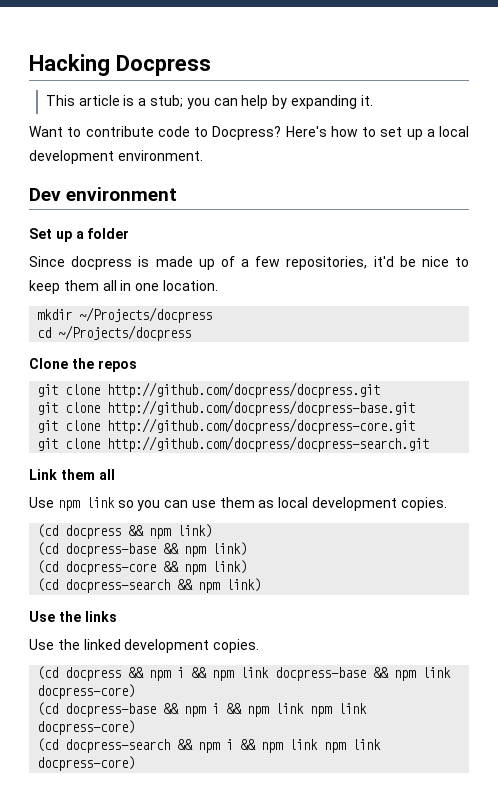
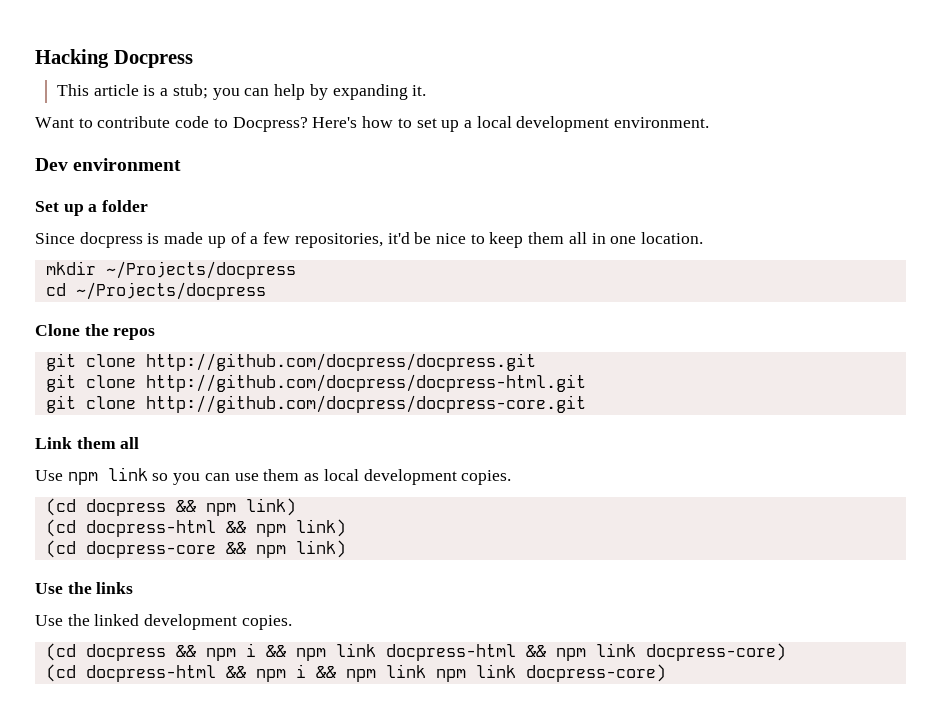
- git clone http://github.com/docpress/docpress-base.git
+ git clone http://github.com/docpress/docpress-html.git
- git clone http://github.com/docpress/docpress-search.git
- (cd docpress-base && npm link)
+ (cd docpress-html && npm link)
- (cd docpress-search && npm link)
- (cd docpress && npm i && npm link docpress-base && npm link docpress-core)
+ (cd docpress && npm i && npm link docpress-html && npm link docpress-core)
- (cd docpress-base && npm i && npm link npm link docpress-core)
- (cd docpress-search && npm i && npm link npm link docpress-core)
+ (cd docpress-html && npm i && npm link npm link docpress-core)

